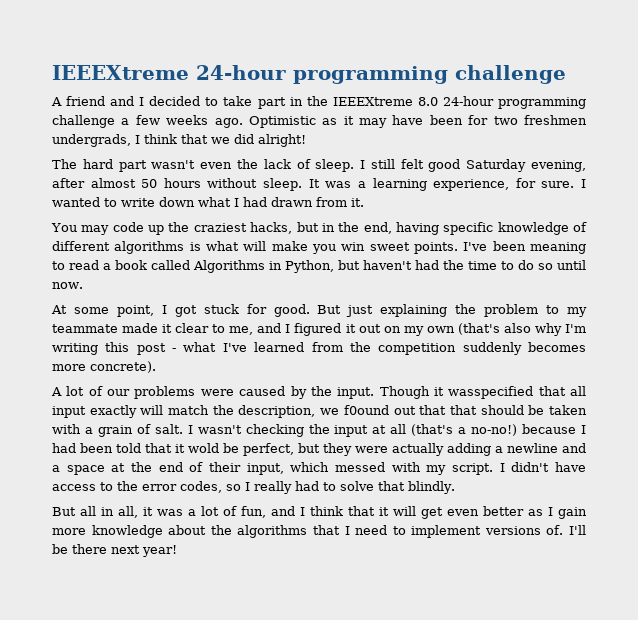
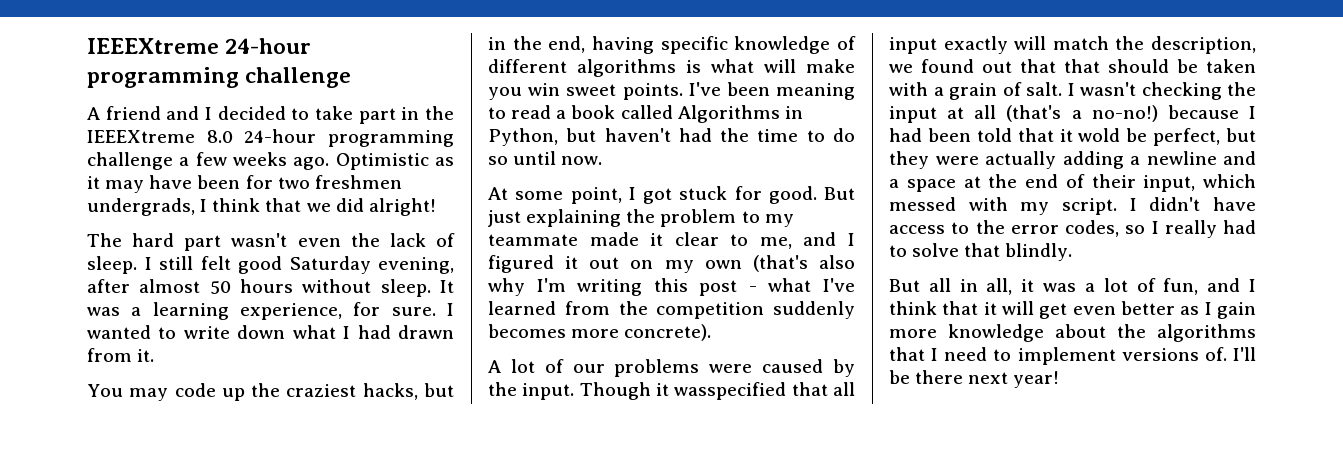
- Though it wasspecified that all input exactly will match the description, we f0ound out that that should be taken with a grain of salt.
+ Though it wasspecified that all input exactly will match the description, we found out that that should be taken with a grain of salt.

